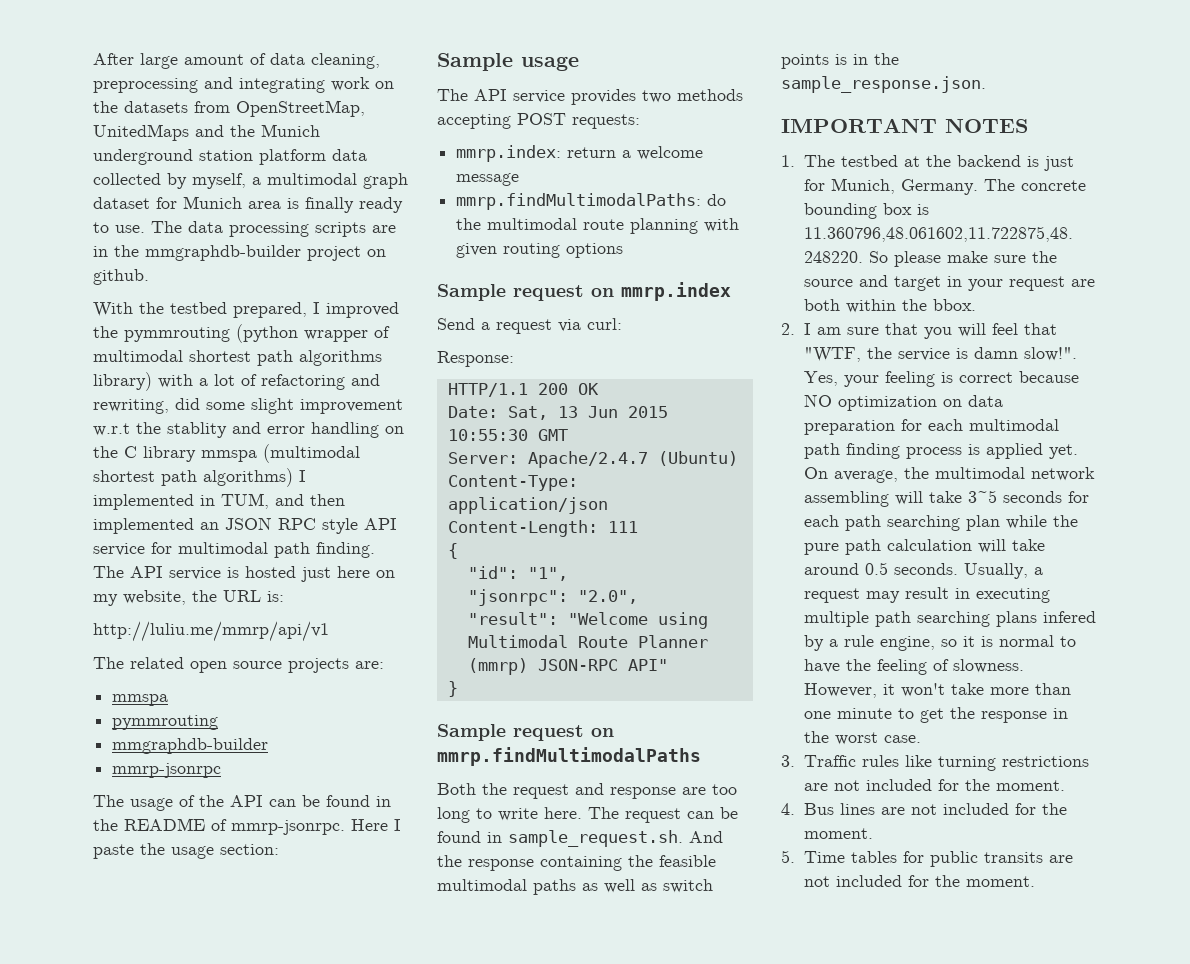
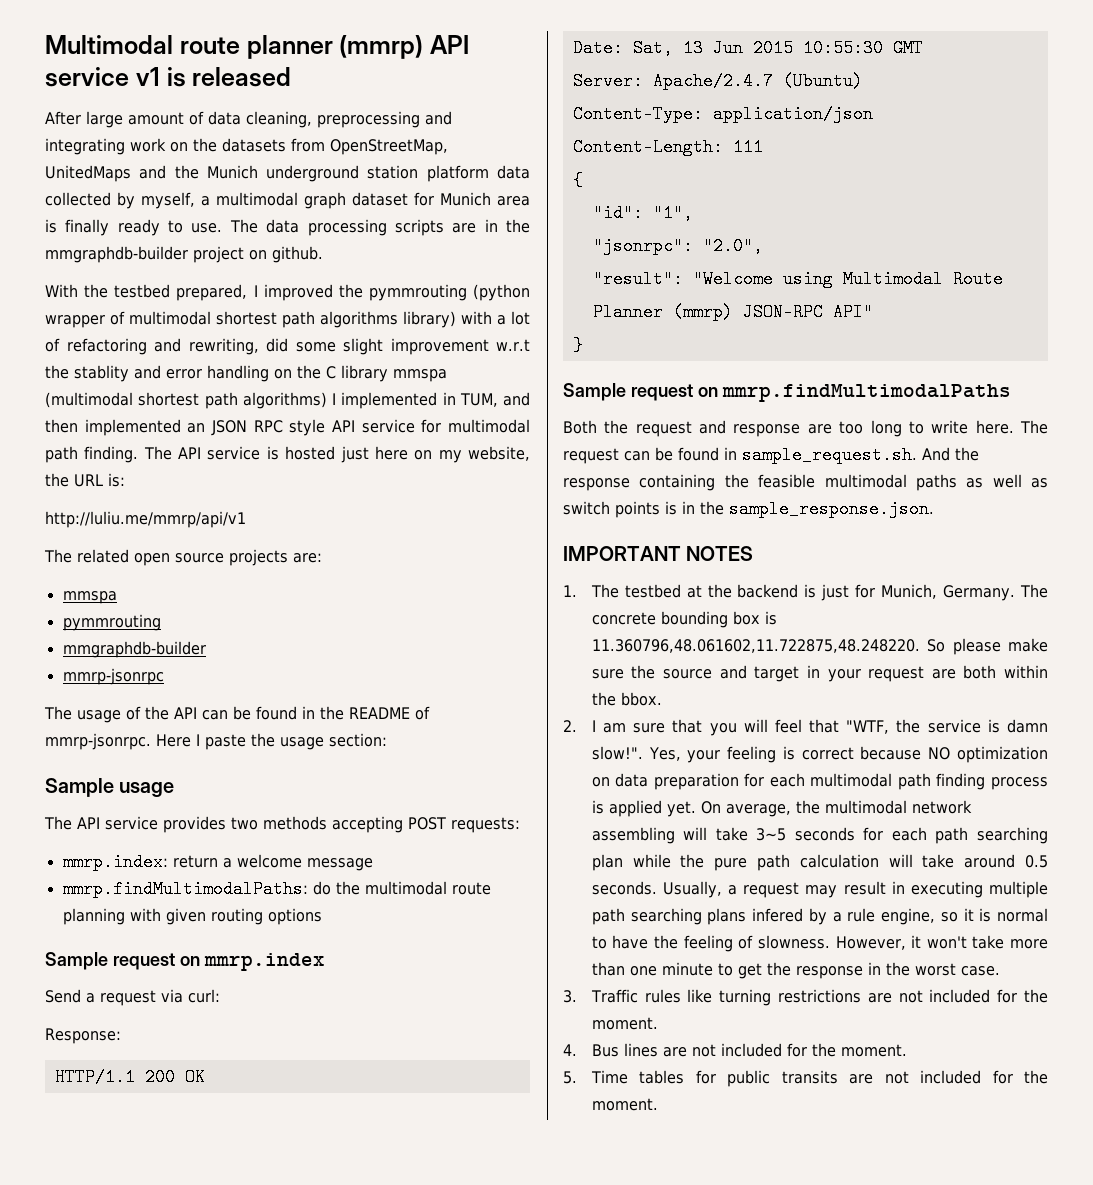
+ Multimodal route planner (mmrp) API service v1 is released

